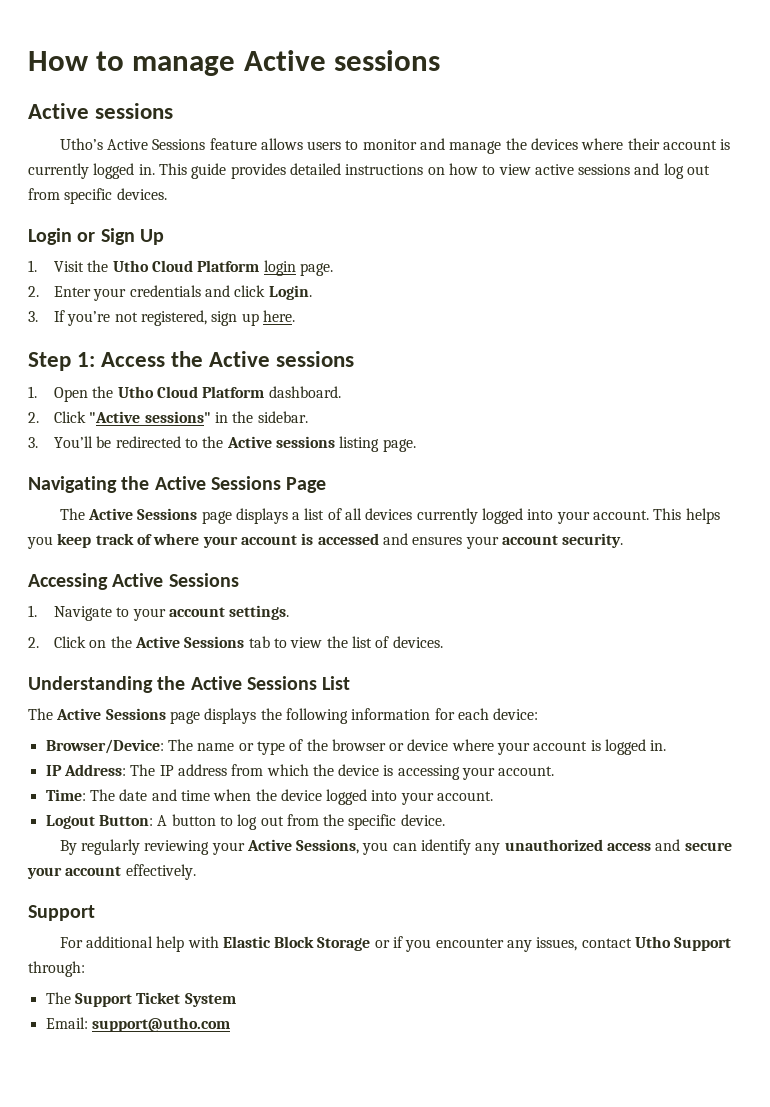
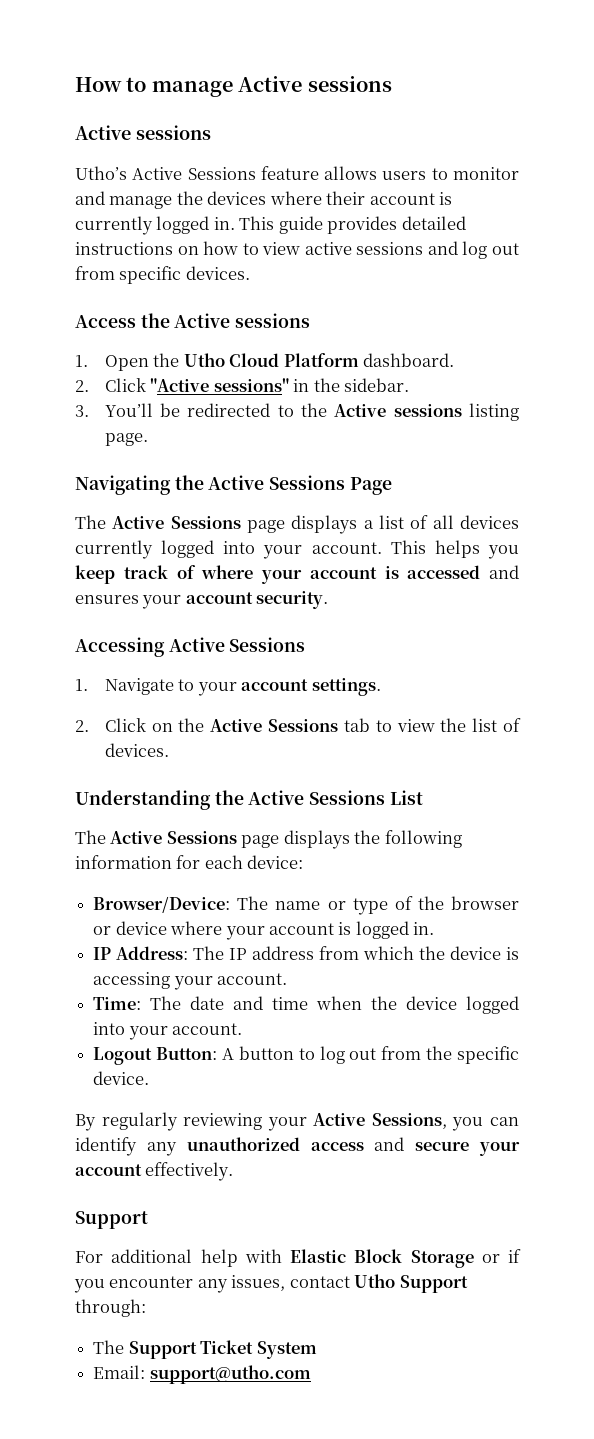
- Login or Sign Up
- 1. Visit the Utho Cloud Platform login page.
- 2. Enter your credentials and click Login.
- 3. If you’re not registered, sign up here.
- Step 1: Access the Active sessions
+ Access the Active sessions

